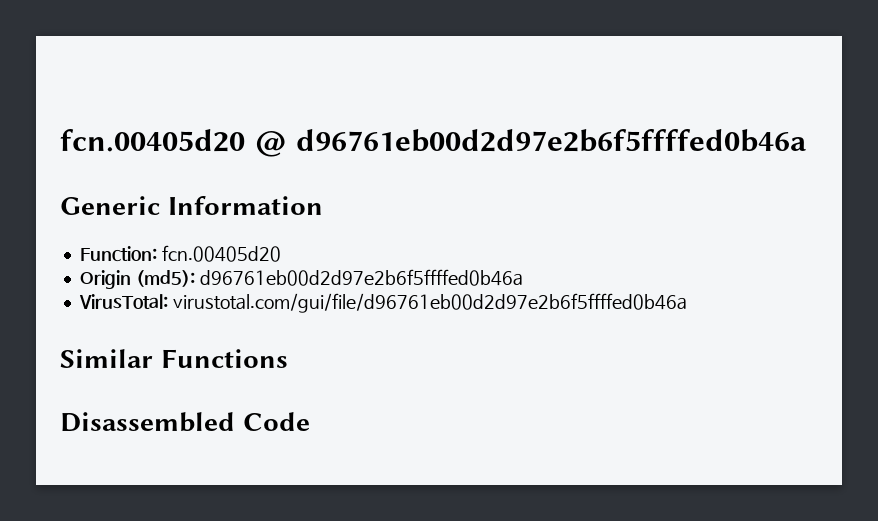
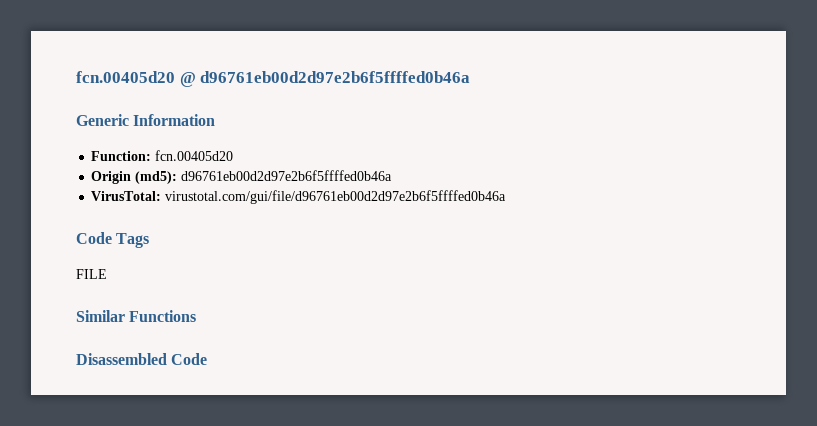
+ Code Tags
+ FILE

